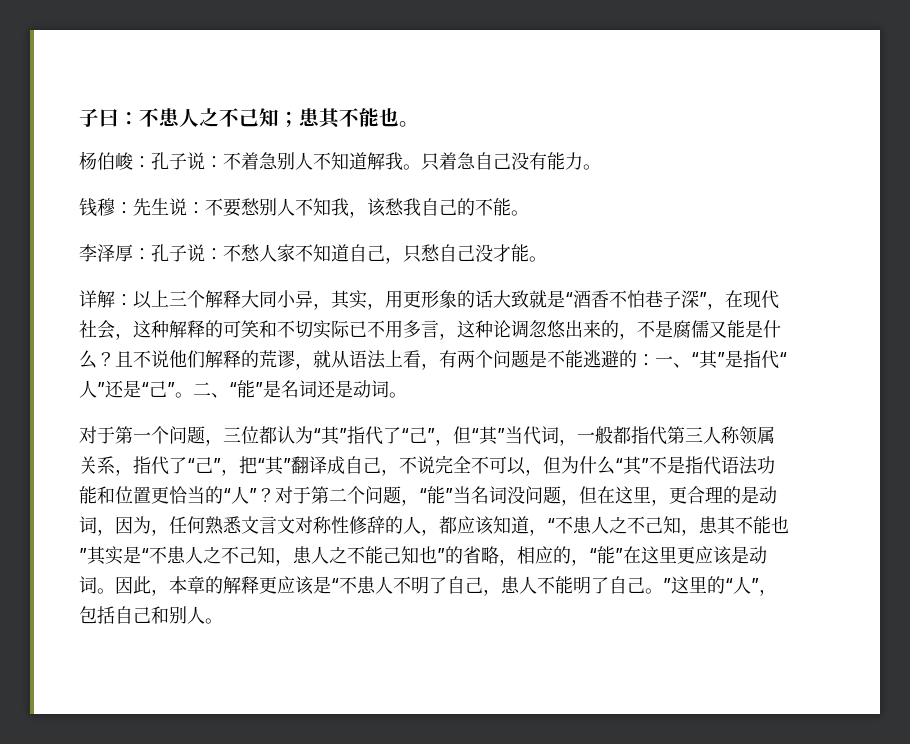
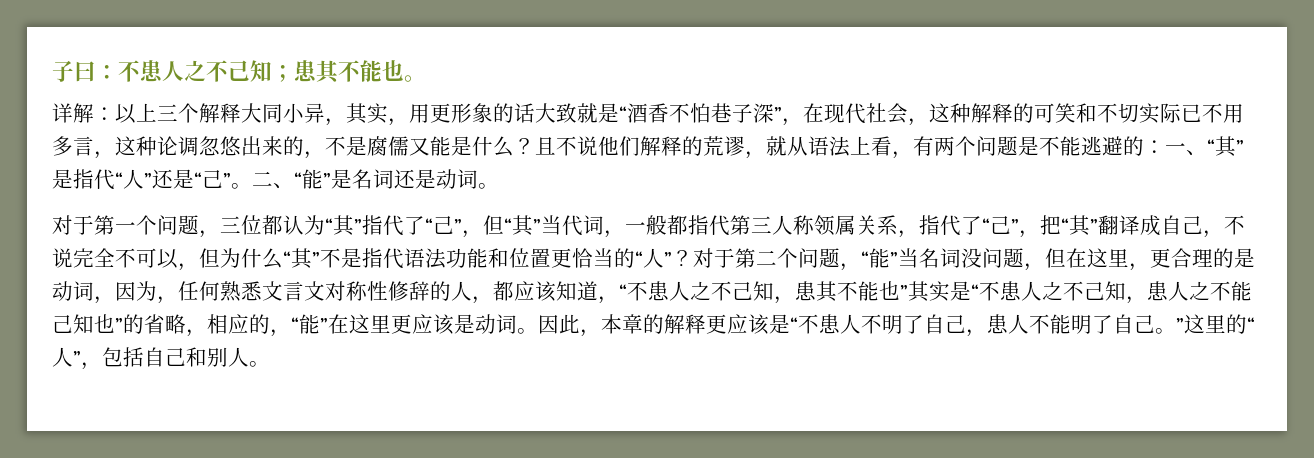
- 杨伯峻：孔子说：不着急别人不知道解我。只着急自己没有能力。
- 钱穆：先生说：不要愁别人不知我，该愁我自己的不能。
- 李泽厚：孔子说：不愁人家不知道自己，只愁自己没才能。

